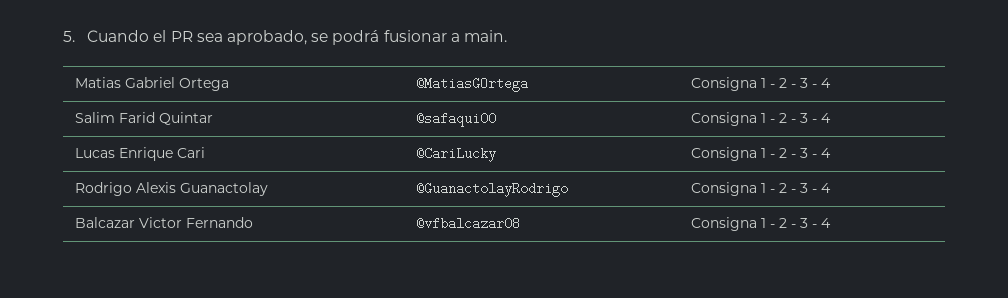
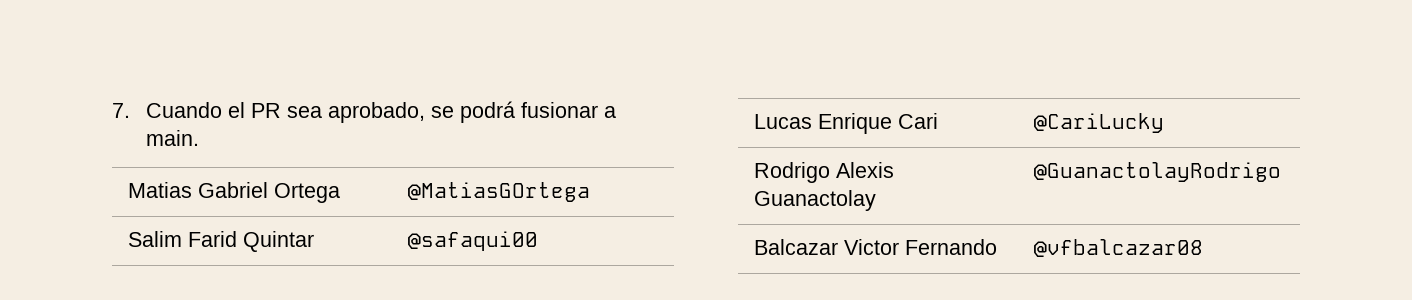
- 5. Cuando el PR sea aprobado, se podrá fusionar a main.
+ 7. Cuando el PR sea aprobado, se podrá fusionar a main.
- Matias Gabriel Ortega | @MatiasGOrtega | Consigna 1 - 2 - 3 - 4
- Salim Farid Quintar | @safaqui00 | Consigna 1 - 2 - 3 - 4
- Lucas Enrique Cari | @CariLucky | Consigna 1 - 2 - 3 - 4
- Rodrigo Alexis Guanactolay | @GuanactolayRodrigo | Consigna 1 - 2 - 3 - 4
- Balcazar Victor Fernando | @vfbalcazar08 | Consigna 1 - 2 - 3 - 4
+ Matias Gabriel Ortega | @MatiasGOrtega
+ Salim Farid Quintar | @safaqui00
+ Lucas Enrique Cari | @CariLucky
+ Rodrigo Alexis Guanactolay | @GuanactolayRodrigo
+ Balcazar Victor Fernando | @vfbalcazar08

